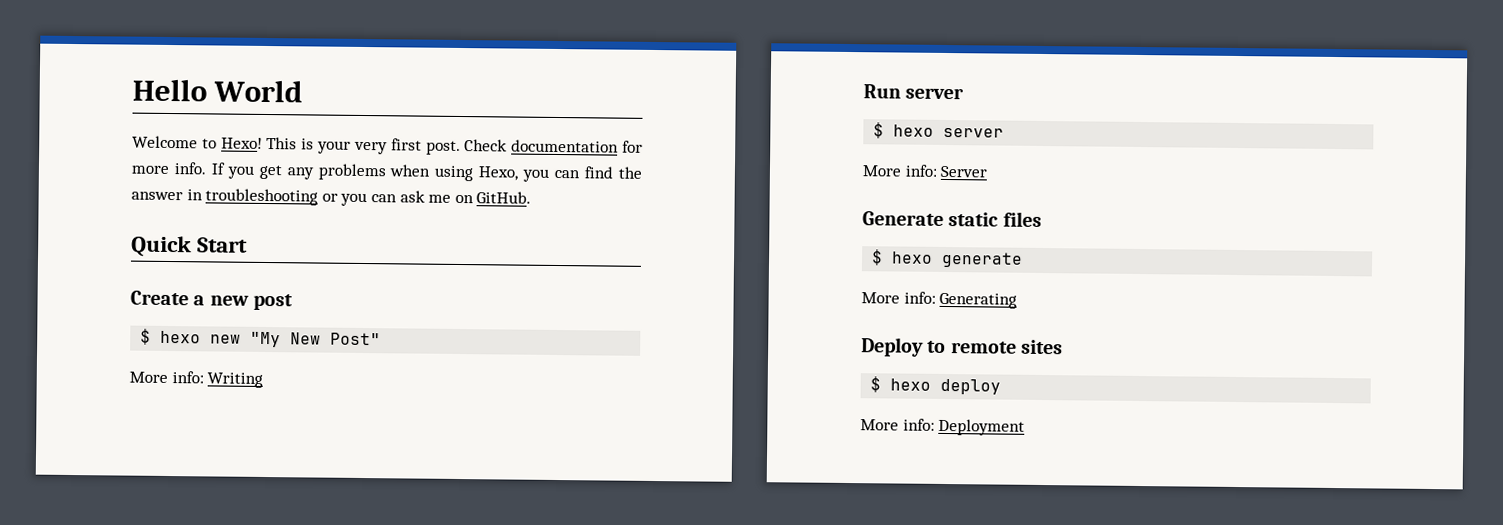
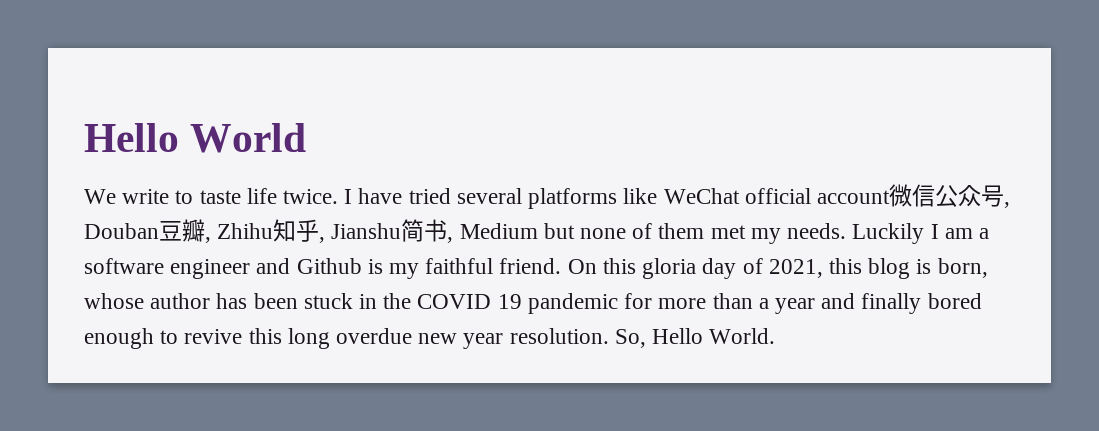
- Welcome to Hexo! This is your very first post. Check documentation for more info. If you get any problems when using Hexo, you can find the answer in troubleshooting or you can ask me on GitHub.
- Quick Start
- Create a new post
- $ hexo new "My New Post"
- More info: Writing
- Run server
- $ hexo server
- More info: Server
- Generate static files
- $ hexo generate
- More info: Generating
- Deploy to remote sites
- $ hexo deploy
- More info: Deployment
+ We write to taste life twice. I have tried several platforms like WeChat official account微信公众号, Douban豆瓣, Zhihu知乎, Jianshu简书, Medium but none of them met my needs. Luckily I am a software engineer and Github is my faithful friend. On this gloria day of 2021, this blog is born, whose author has been stuck in the COVID 19 pandemic for more than a year and finally bored enough to revive this long overdue new year resolution. So, Hello World.

